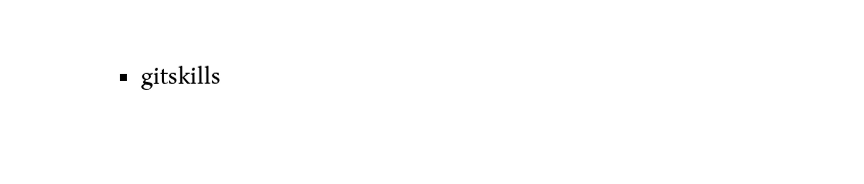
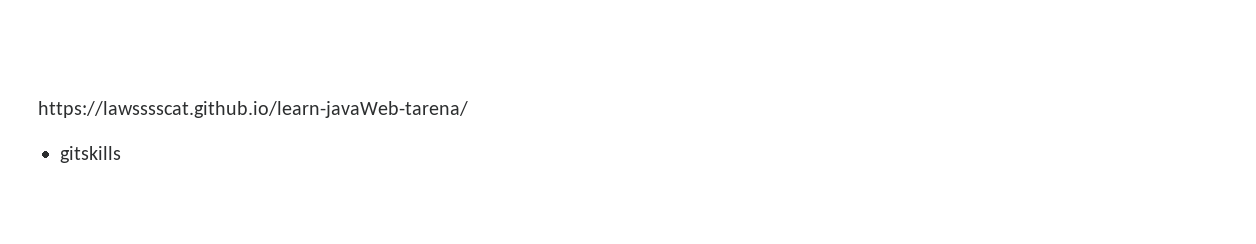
+ https://lawsssscat.github.io/learn-javaWeb-tarena/

